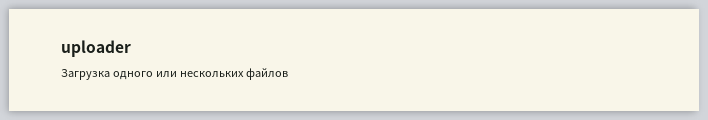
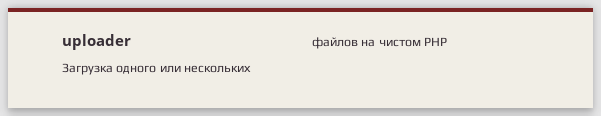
- Загрузка одного или нескольких файлов
+ Загрузка одного или нескольких файлов на чистом PHP

